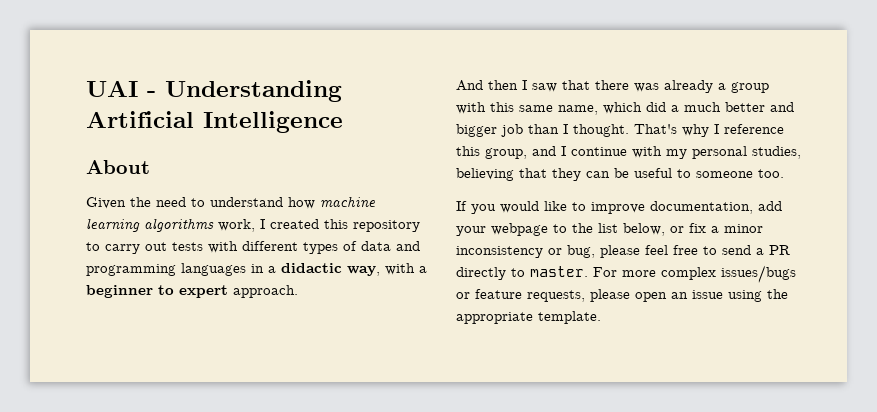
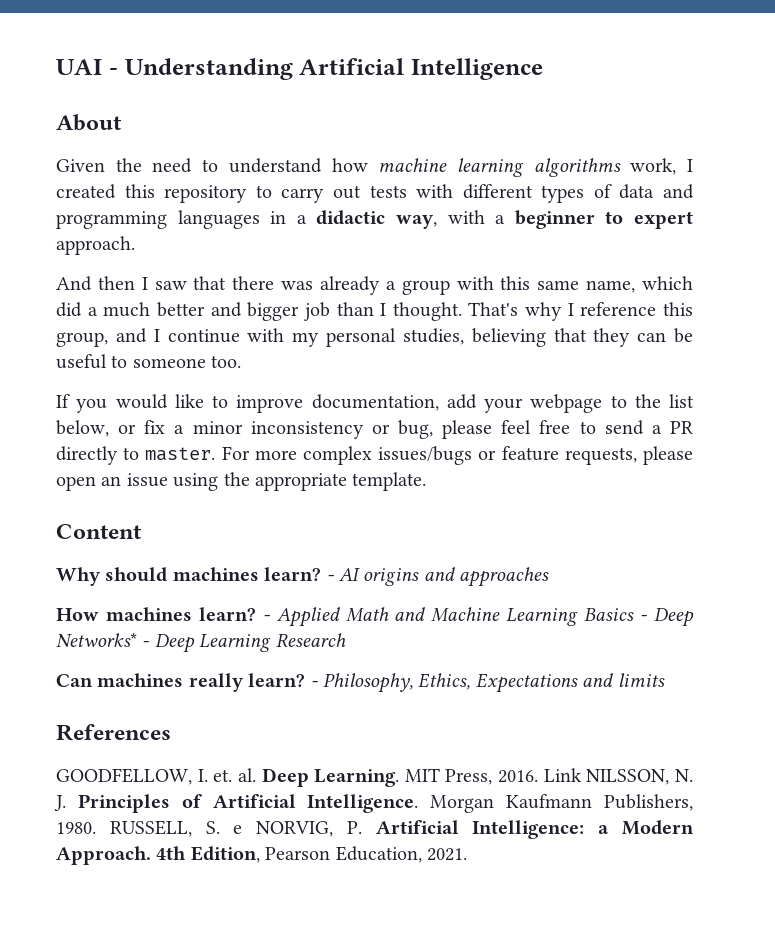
+ Content
+ Why should machines learn? - AI origins and approaches
+ How machines learn? - Applied Math and Machine Learning Basics - Deep Networks* - Deep Learning Research
+ Can machines really learn? - Philosophy, Ethics, Expectations and limits
+ References
+ GOODFELLOW, I. et. al. Deep Learning. MIT Press, 2016. Link NILSSON, N. J. Principles of Artificial Intelligence. Morgan Kaufmann Publishers, 1980. RUSSELL, S. e NORVIG, P. Artificial Intelligence: a Modern Approach. 4th Edition, Pearson Education, 2021.

